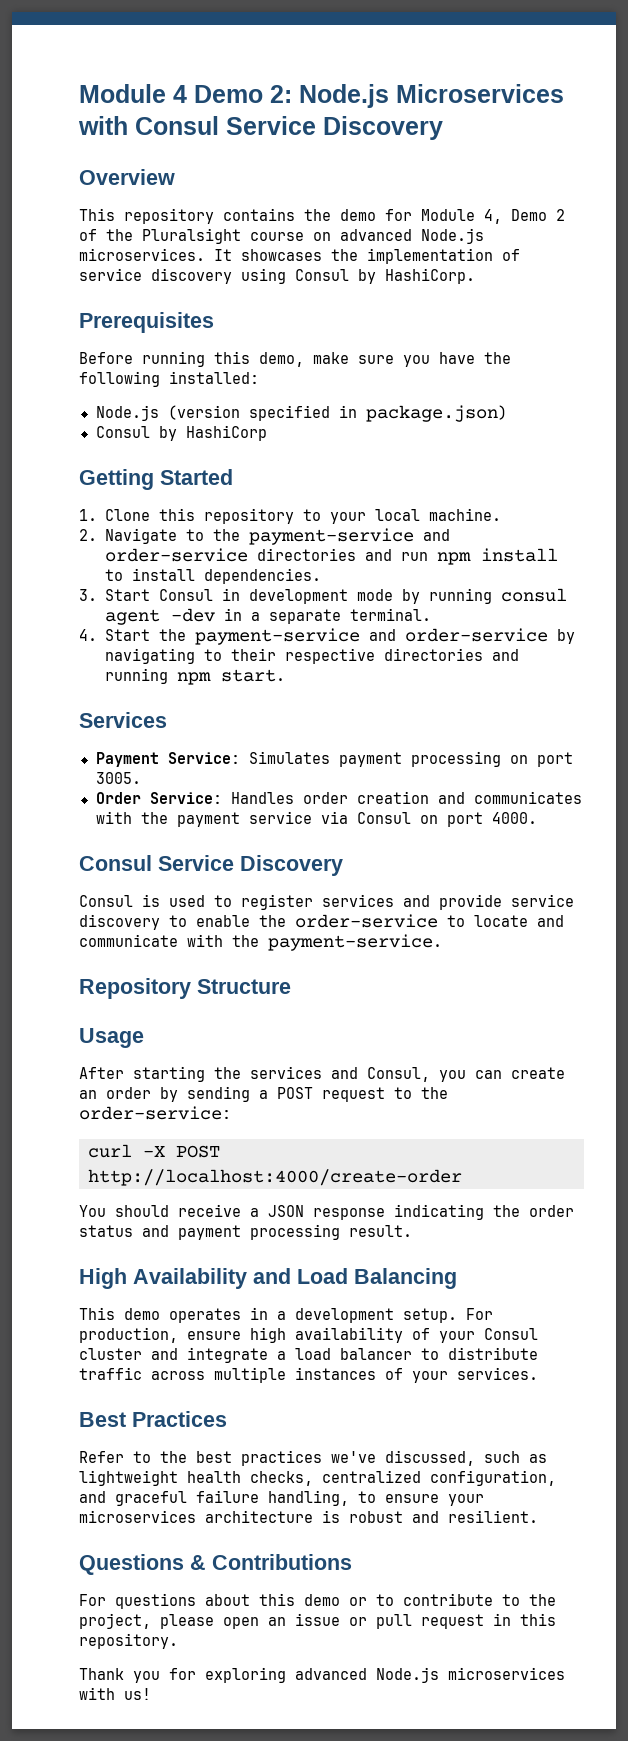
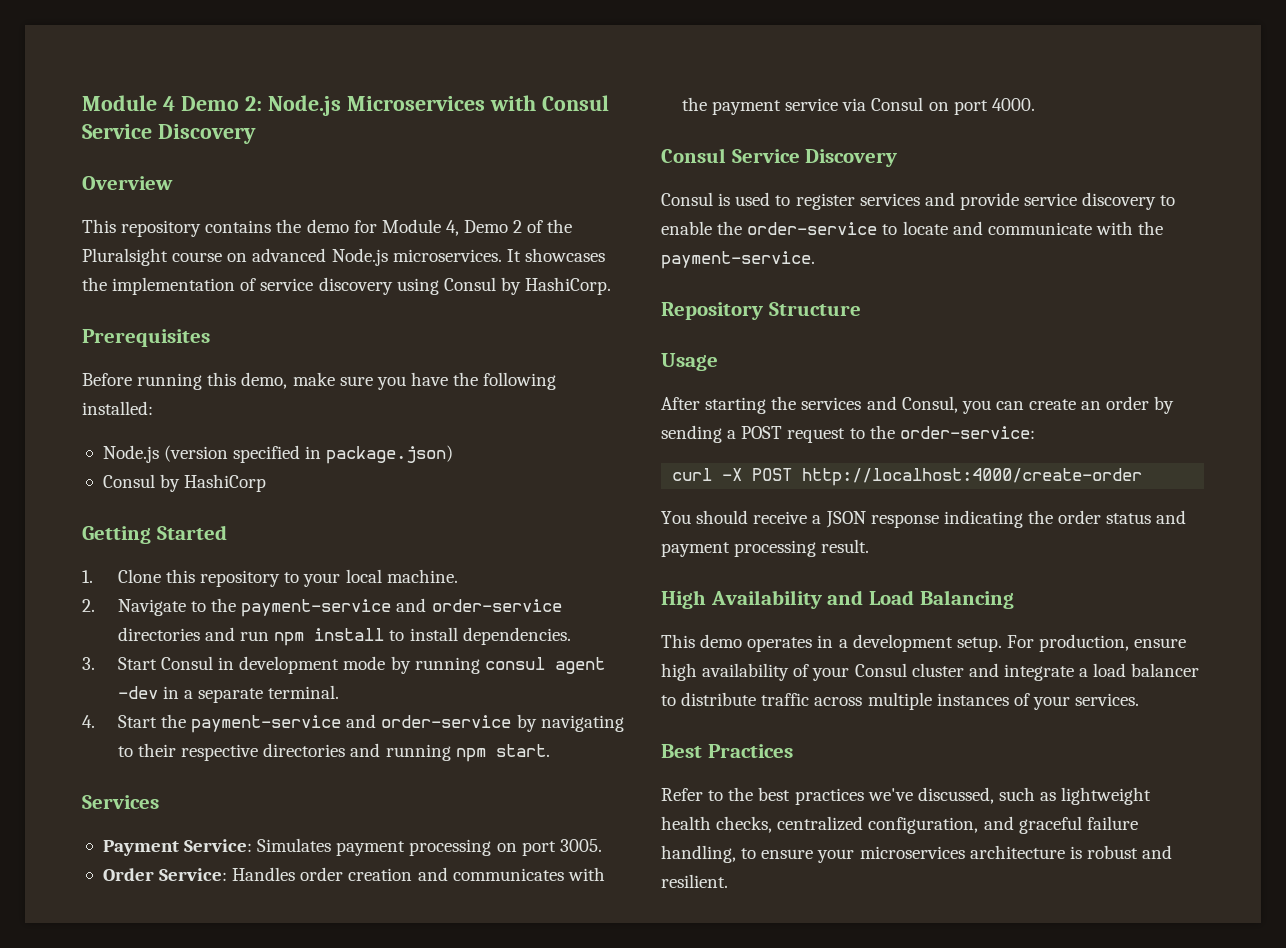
- Questions & Contributions
- For questions about this demo or to contribute to the project, please open an issue or pull request in this repository.
- Thank you for exploring advanced Node.js microservices with us!

